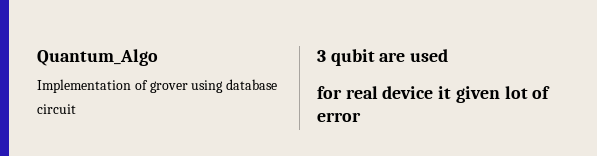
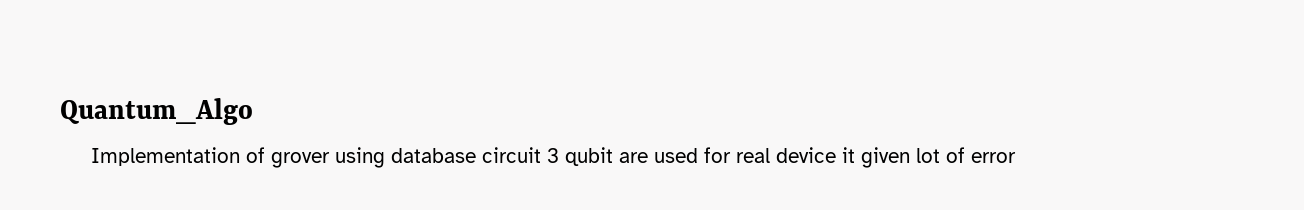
- Implementation of grover using database circuit
- 3 qubit are used
- for real device it given lot of error
+ Implementation of grover using database circuit 3 qubit are used for real device it given lot of error

